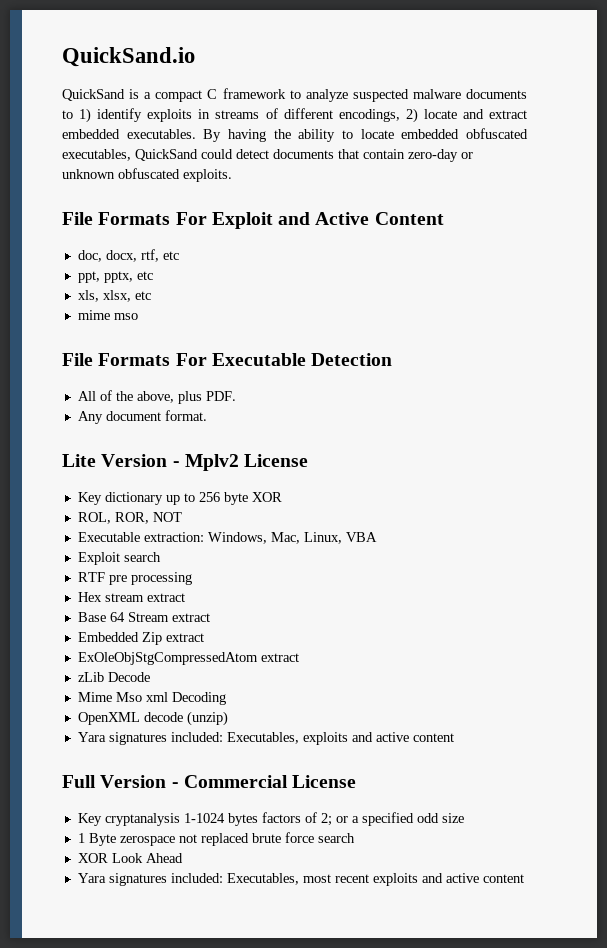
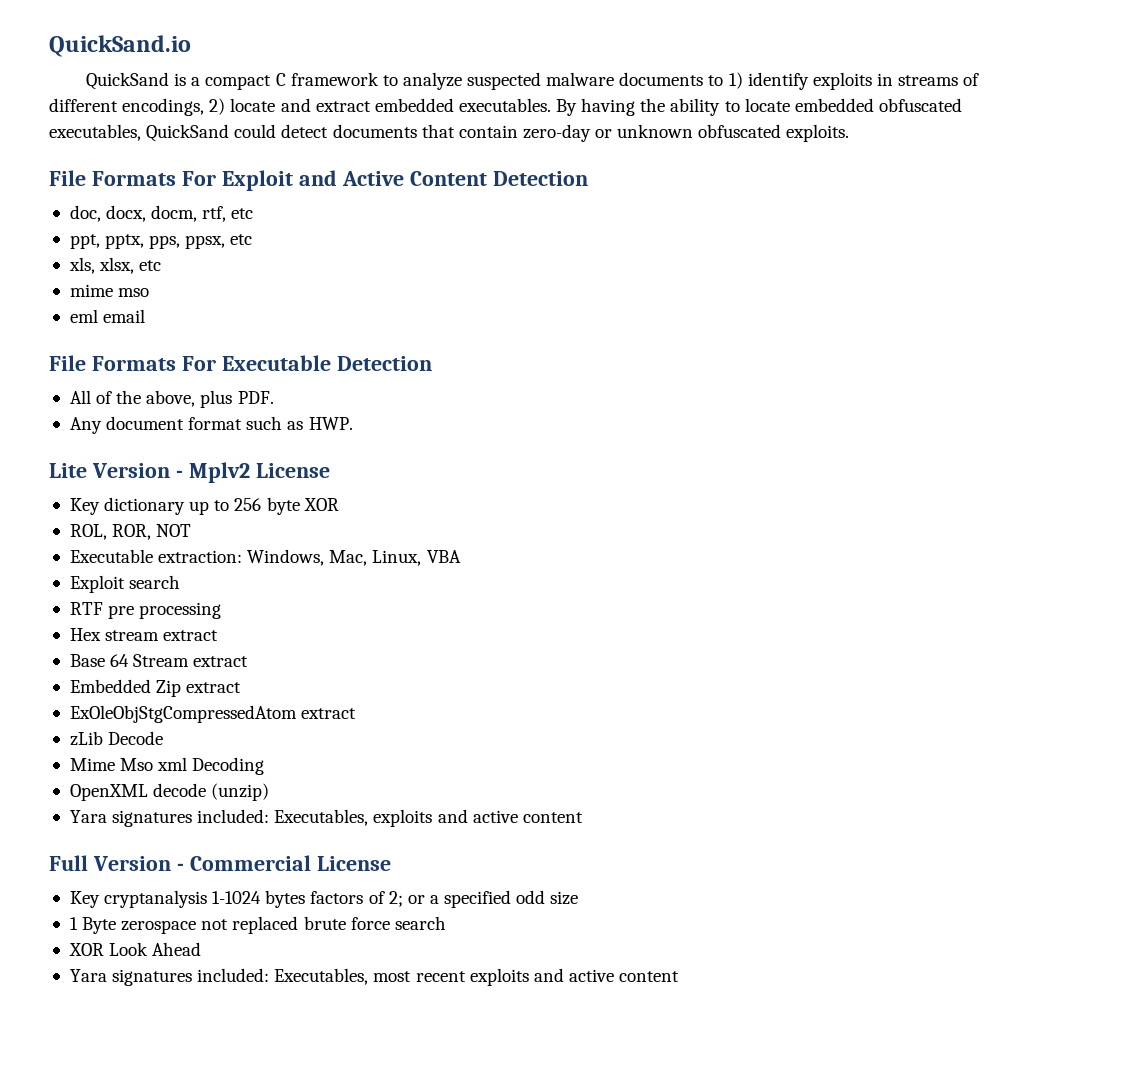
- File Formats For Exploit and Active Content
+ File Formats For Exploit and Active Content Detection
- doc, docx, rtf, etc
+ doc, docx, docm, rtf, etc
- ppt, pptx, etc
+ ppt, pptx, pps, ppsx, etc
+ eml email
- Any document format.
+ Any document format such as HWP.

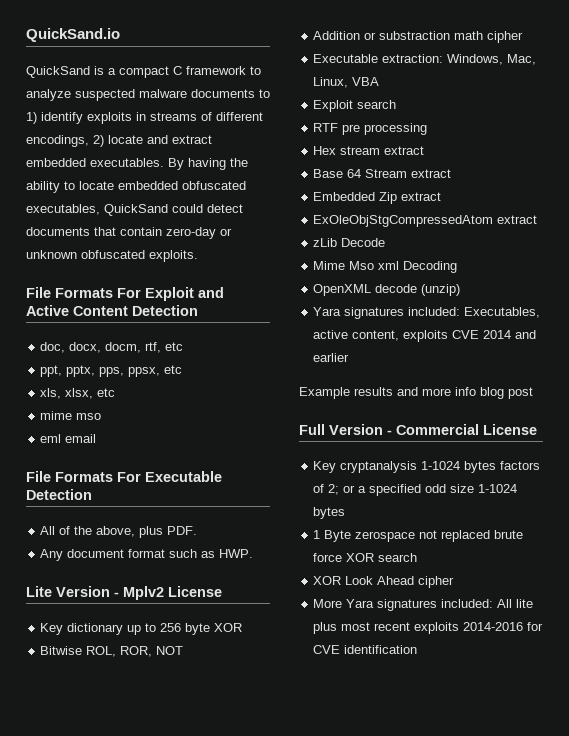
- ROL, ROR, NOT
+ Bitwise ROL, ROR, NOT
+ Addition or substraction math cipher
- Yara signatures included: Executables, exploits and active content
+ Yara signatures included: Executables, active content, exploits CVE 2014 and earlier
+ Example results and more info blog post
- Key cryptanalysis 1-1024 bytes factors of 2; or a specified odd size
+ Key cryptanalysis 1-1024 bytes factors of 2; or a specified odd size 1-1024 bytes
- 1 Byte zerospace not replaced brute force search
+ 1 Byte zerospace not replaced brute force XOR search
- XOR Look Ahead
- Yara signatures included: Executables, most recent exploits and active content
+ XOR Look Ahead cipher
+ More Yara signatures included: All lite plus most recent exploits 2014-2016 for CVE identification

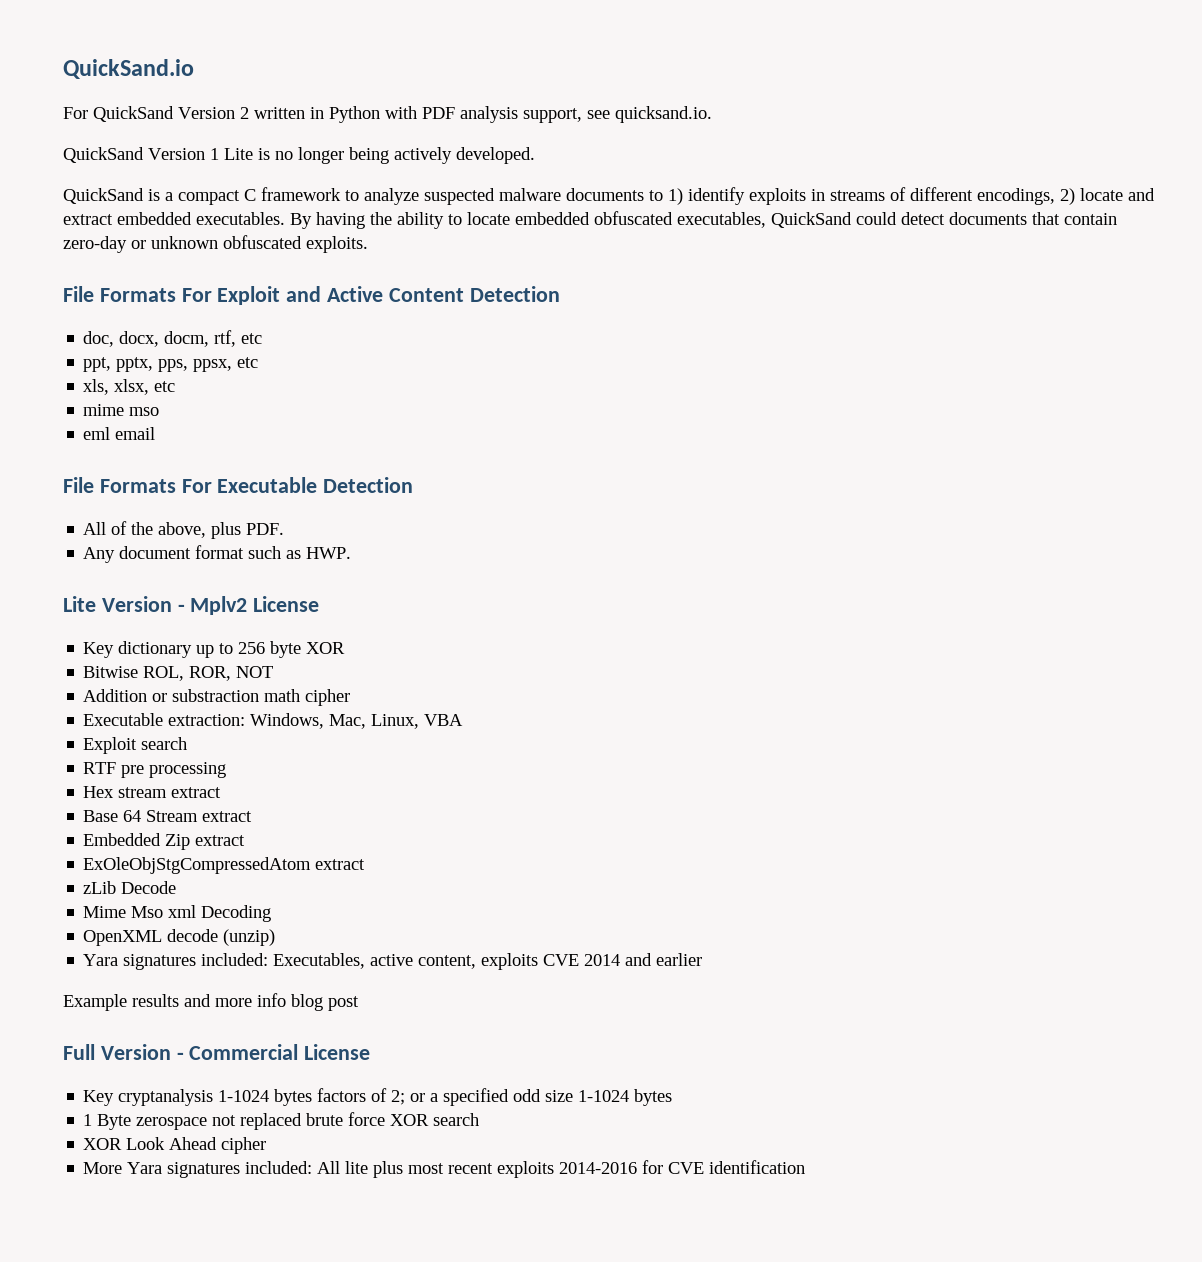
+ For QuickSand Version 2 written in Python with PDF analysis support, see quicksand.io.
+ QuickSand Version 1 Lite is no longer being actively developed.

